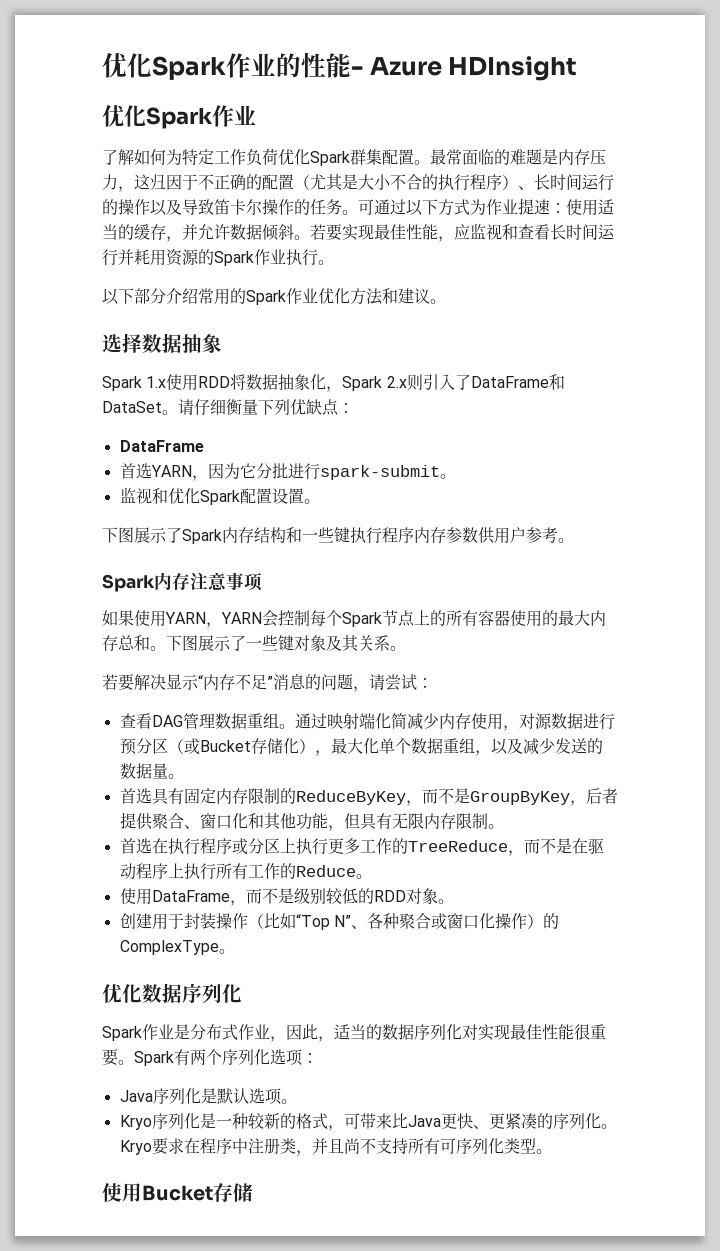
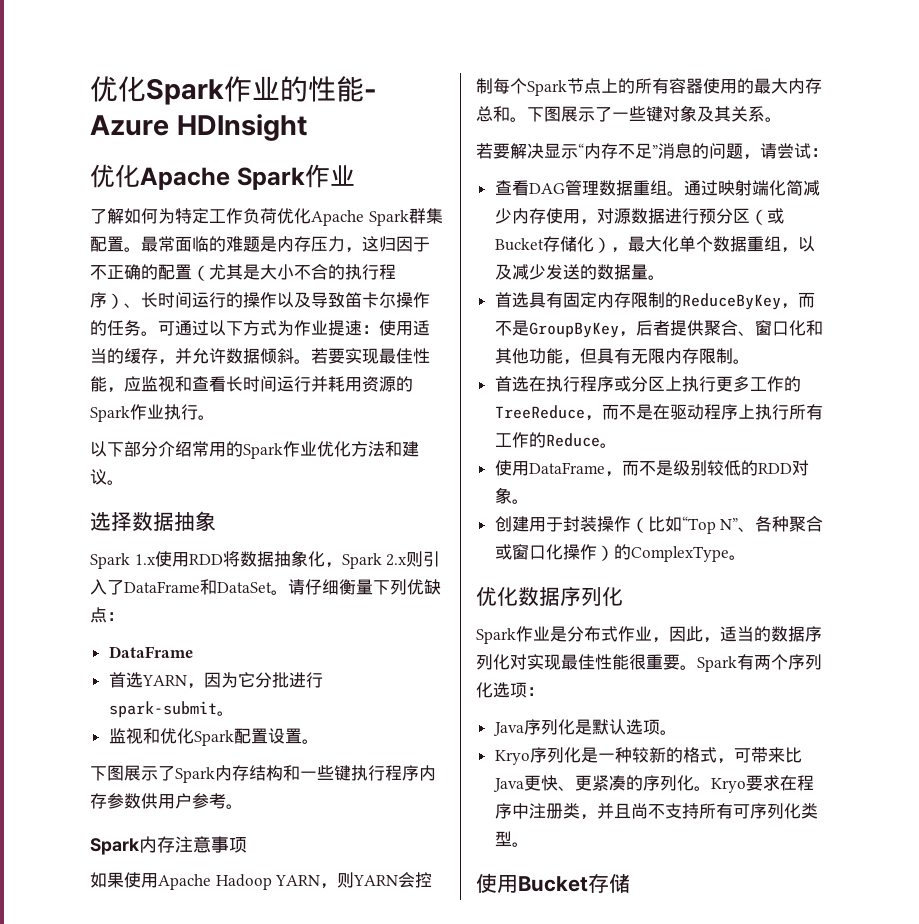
  优化Spark作业的性能- Azure HDInsight
- 优化Spark作业
+ 优化Apache Spark作业
- 了解如何为特定工作负荷优化Spark群集配置。
+ 了解如何为特定工作负荷优化Apache Spark群集配置。
- 如果使用YARN，YARN会控制每个Spark节点上的所有容器使用的最大内存总和。
+ 如果使用Apache Hadoop YARN，则YARN会控制每个Spark节点上的所有容器使用的最大内存总和。

